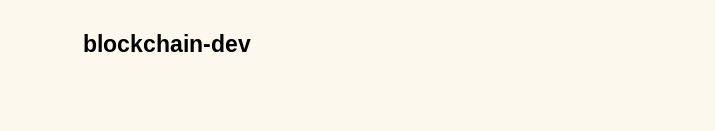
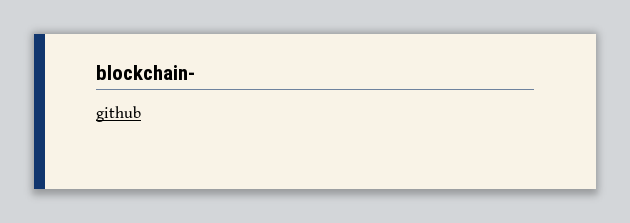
- blockchain-dev
+ blockchain-
+ github

